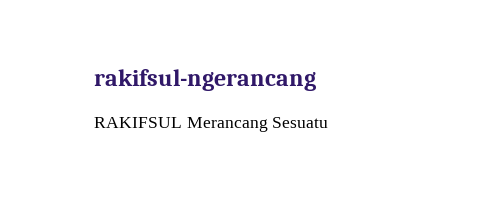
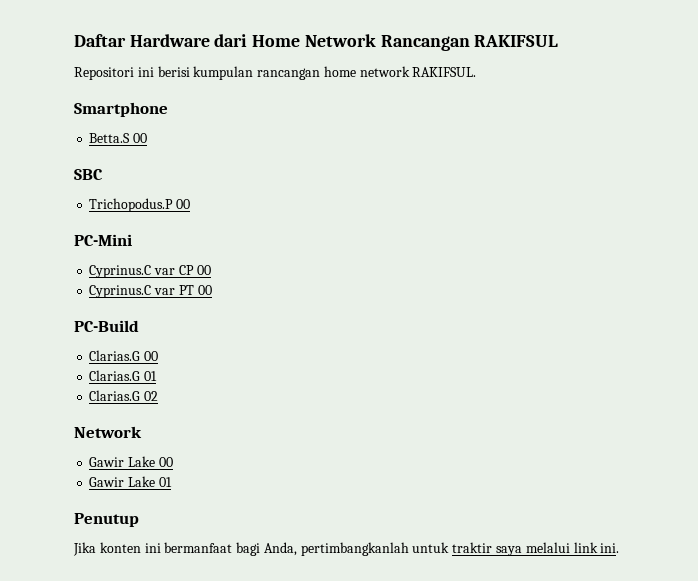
- rakifsul-ngerancang
- RAKIFSUL Merancang Sesuatu
+ Daftar Hardware dari Home Network Rancangan RAKIFSUL
+ Repositori ini berisi kumpulan rancangan home network RAKIFSUL.
+ Smartphone
+ Betta.S 00
+ SBC
+ Trichopodus.P 00
+ PC-Mini
+ Cyprinus.C var CP 00
+ Cyprinus.C var PT 00
+ PC-Build
+ Clarias.G 00
+ Clarias.G 01
+ Clarias.G 02
+ Network
+ Gawir Lake 00
+ Gawir Lake 01
+ Penutup
+ Jika konten ini bermanfaat bagi Anda, pertimbangkanlah untuk traktir saya melalui link ini.

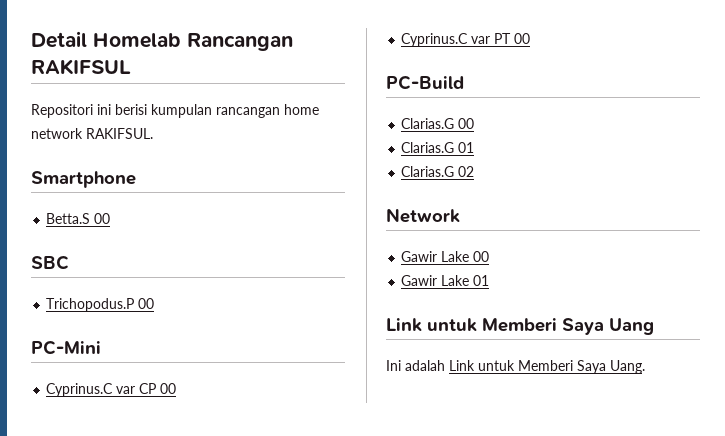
- Daftar Hardware dari Home Network Rancangan RAKIFSUL
+ Detail Homelab Rancangan RAKIFSUL
- Penutup
- Jika konten ini bermanfaat bagi Anda, pertimbangkanlah untuk traktir saya melalui link ini.
+ Link untuk Memberi Saya Uang
+ Ini adalah Link untuk Memberi Saya Uang.

